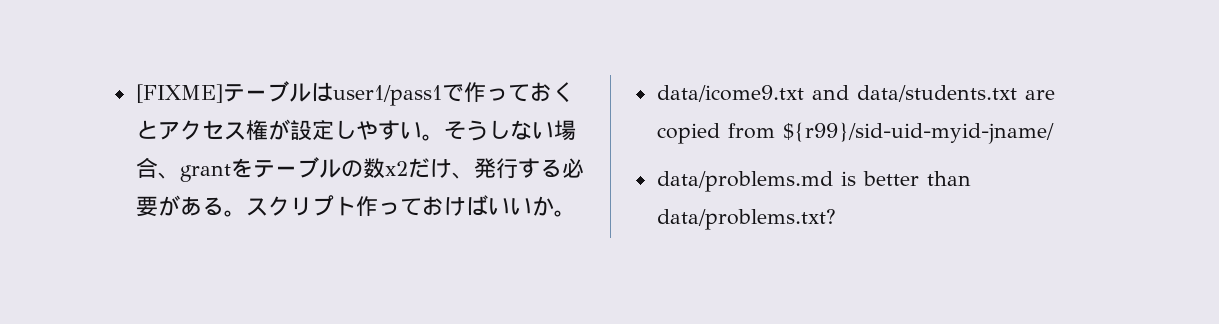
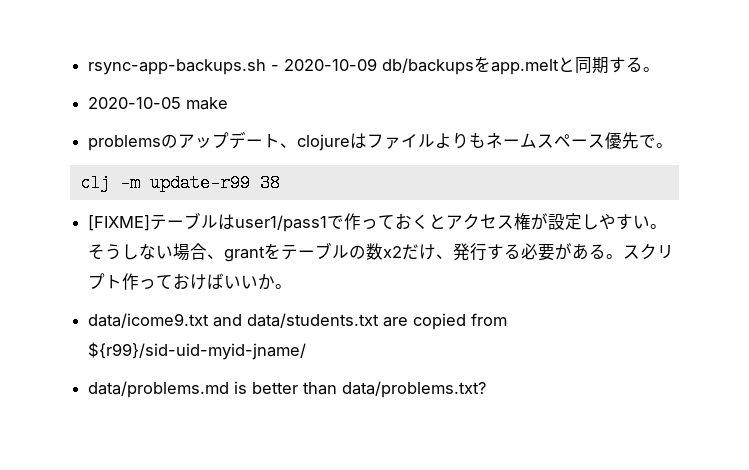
+ rsync-app-backups.sh - 2020-10-09 db/backupsをapp.meltと同期する。
+ 2020-10-05 make
+ problemsのアップデート、clojureはファイルよりもネームスペース優先で。
+ clj -m update-r99 38

